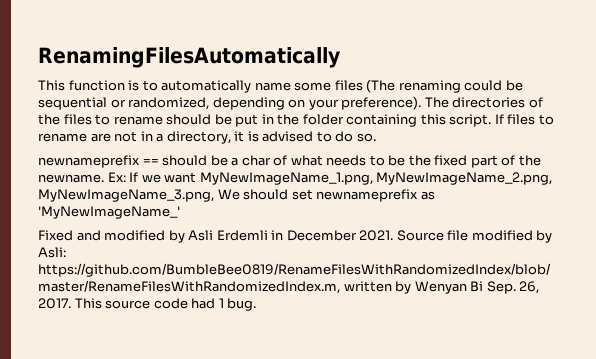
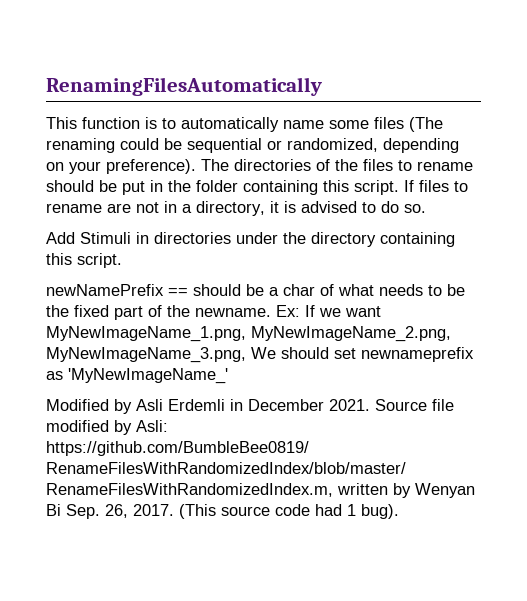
- newnameprefix == should be a char of what needs to be the fixed part of the newname.
+ Add Stimuli in directories under the directory containing this script.
+ newNamePrefix == should be a char of what needs to be the fixed part of the newname.
- Fixed and modified by Asli Erdemli in December 2021.
+ Modified by Asli Erdemli in December 2021.
- This source code had 1 bug.
+ (This source code had 1 bug).

